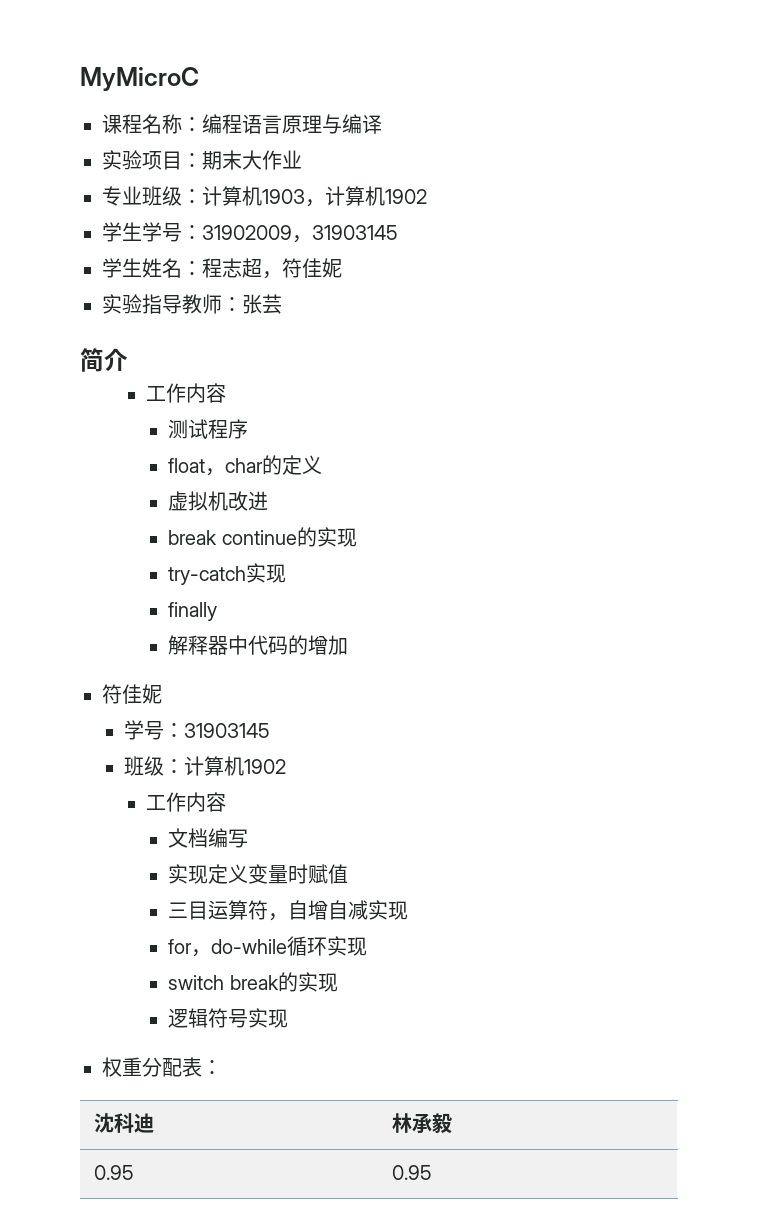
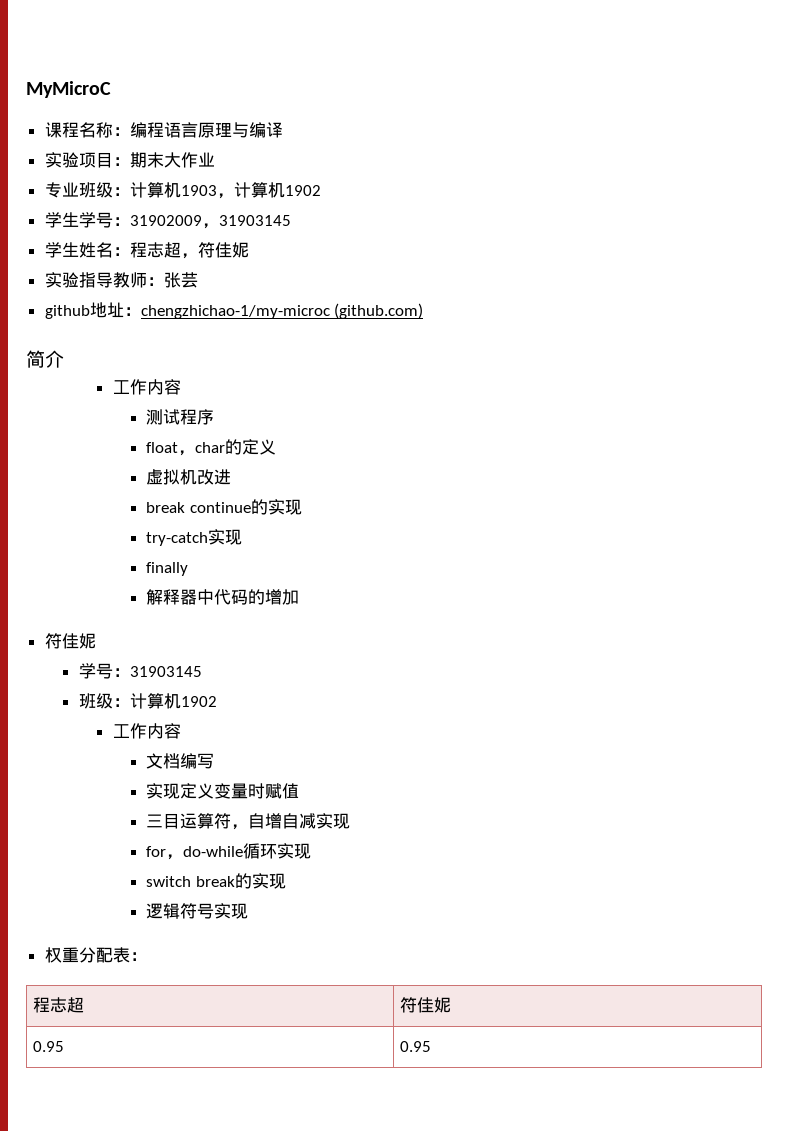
+ github地址：chengzhichao-1/my-microc (github.com)
- 沈科迪 | 林承毅
+ 程志超 | 符佳妮

